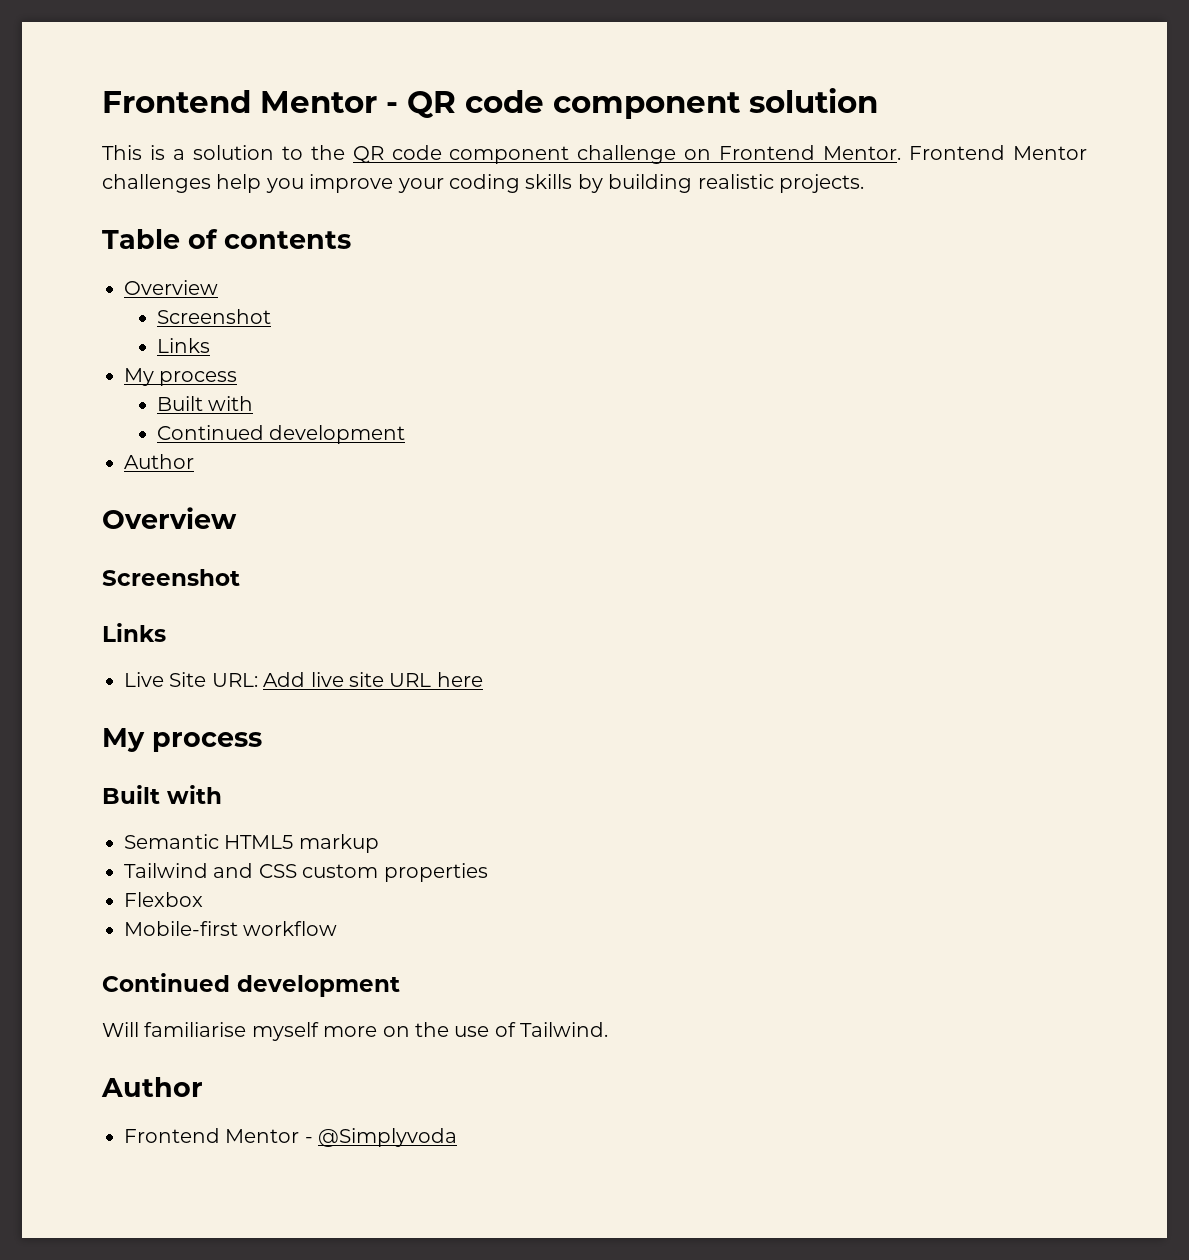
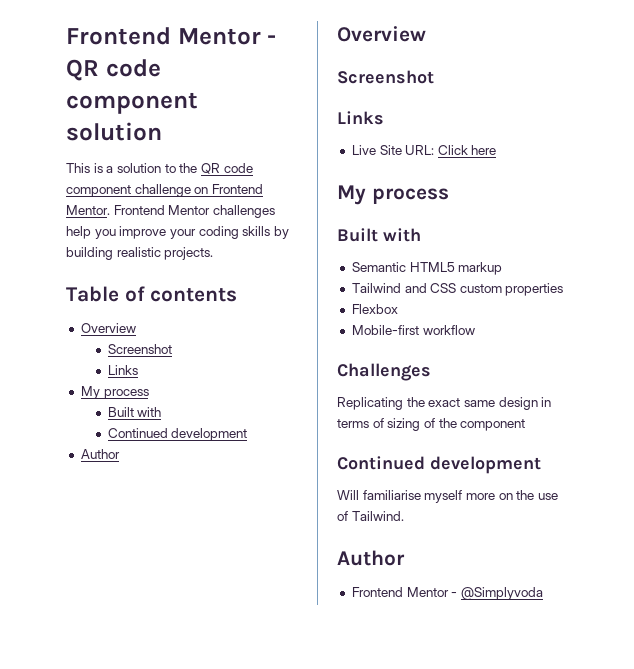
- Live Site URL: Add live site URL here
+ Live Site URL: Click here
+ Challenges
+ Replicating the exact same design in terms of sizing of the component

